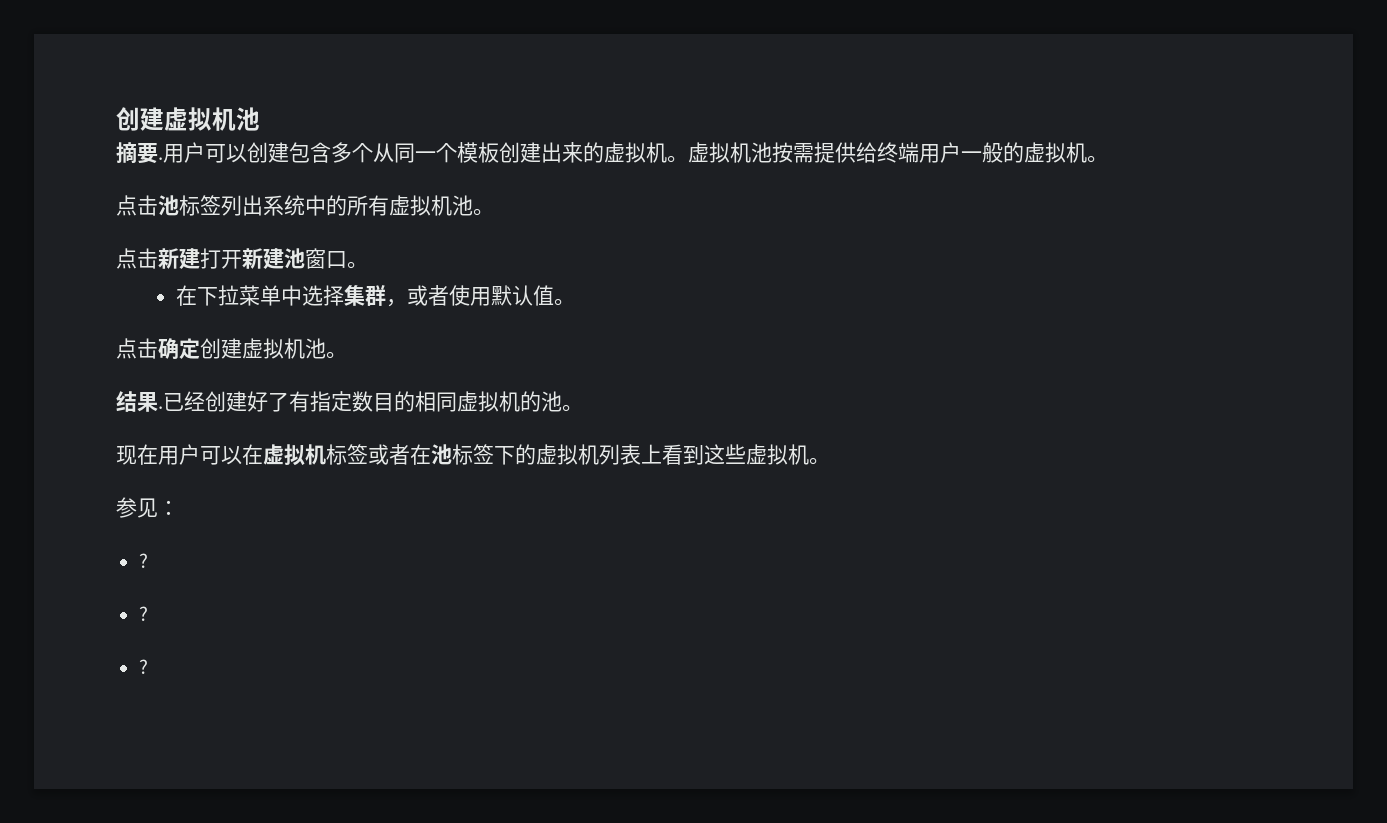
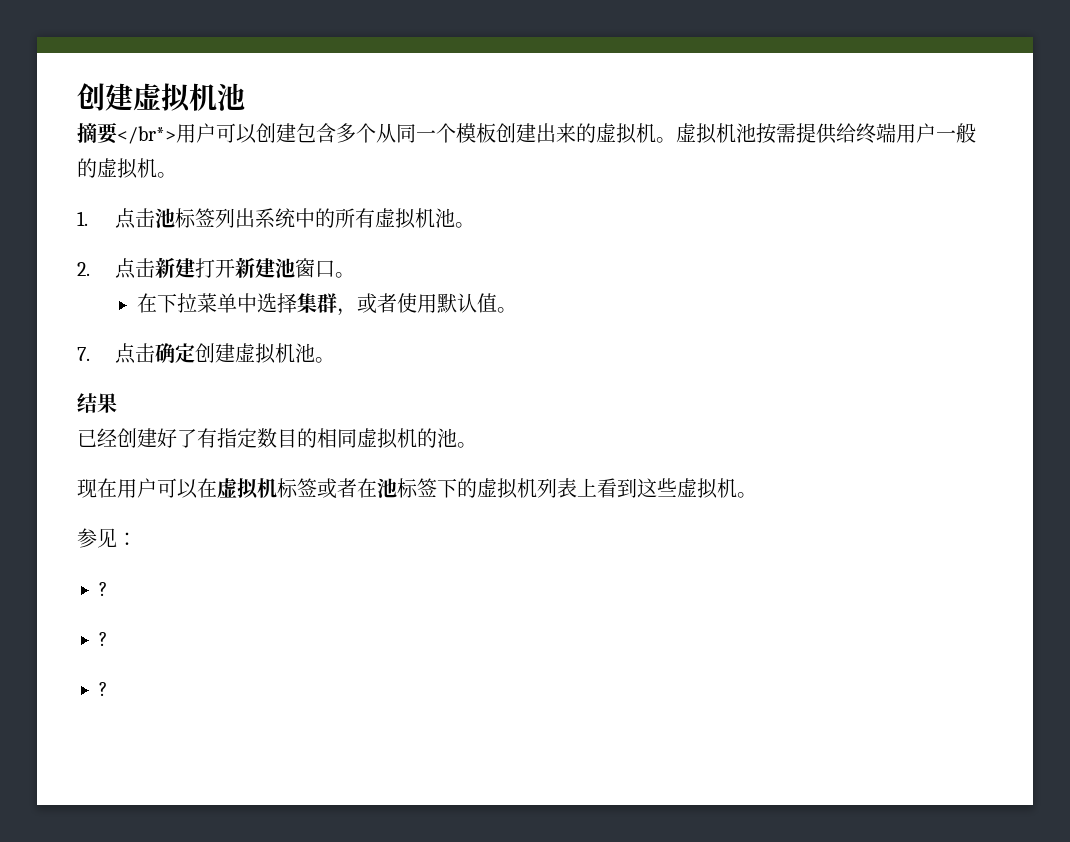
- 摘要.用户可以创建包含多个从同一个模板创建出来的虚拟机。
+ 摘要</br*>用户可以创建包含多个从同一个模板创建出来的虚拟机。
- 点击池标签列出系统中的所有虚拟机池。
+ 1.点击池标签列出系统中的所有虚拟机池。
- 点击新建打开新建池窗口。
+ 2.点击新建打开新建池窗口。
- 点击确定创建虚拟机池。
+ 7.点击确定创建虚拟机池。
- 结果.已经创建好了有指定数目的相同虚拟机的池。
+ 结果
+ 已经创建好了有指定数目的相同虚拟机的池。

